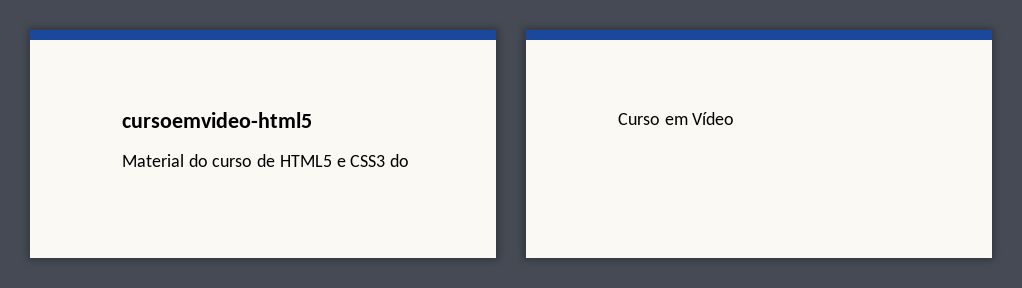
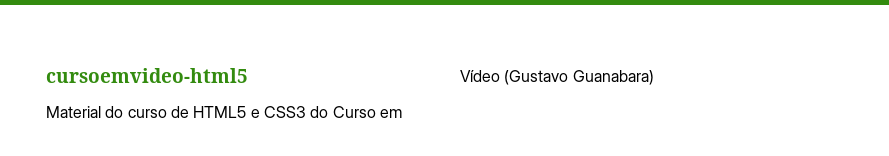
- Material do curso de HTML5 e CSS3 do Curso em Vídeo
+ Material do curso de HTML5 e CSS3 do Curso em Vídeo (Gustavo Guanabara)

